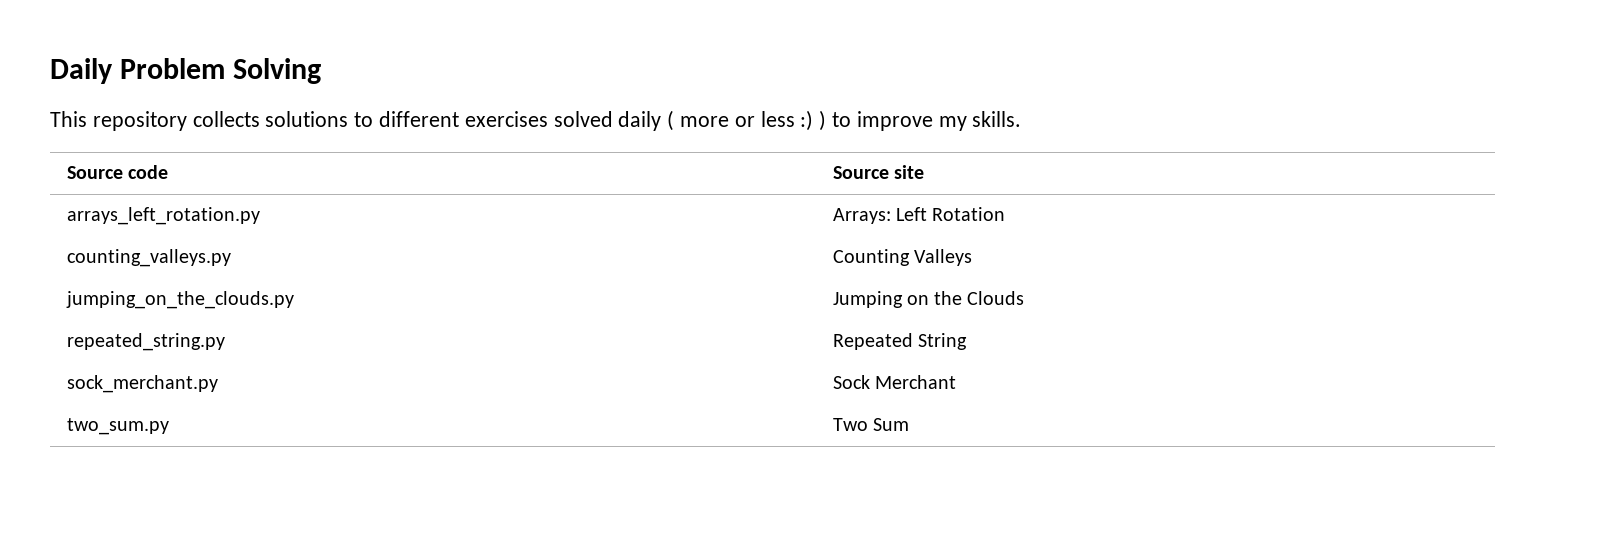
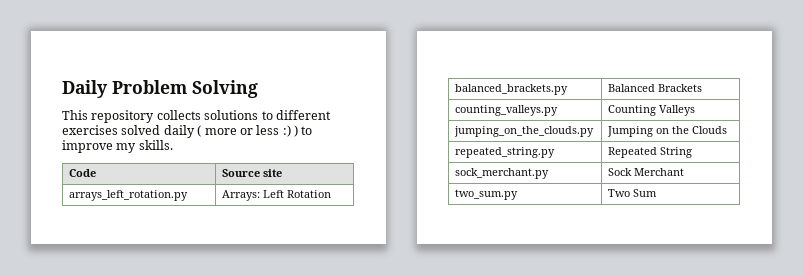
- Source code | Source site
+ Code | Source site
+ balanced_brackets.py | Balanced Brackets

